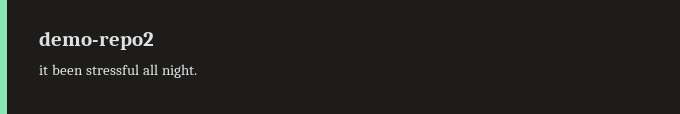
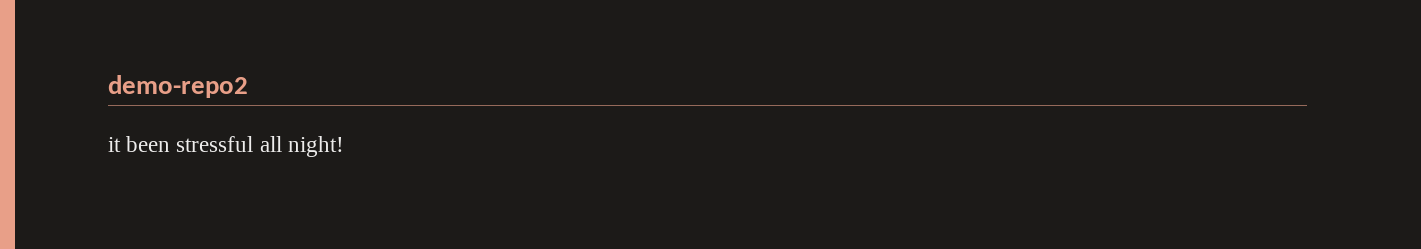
- it been stressful all night.
+ it been stressful all night!

